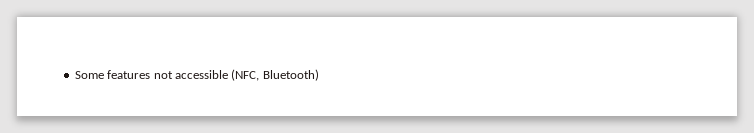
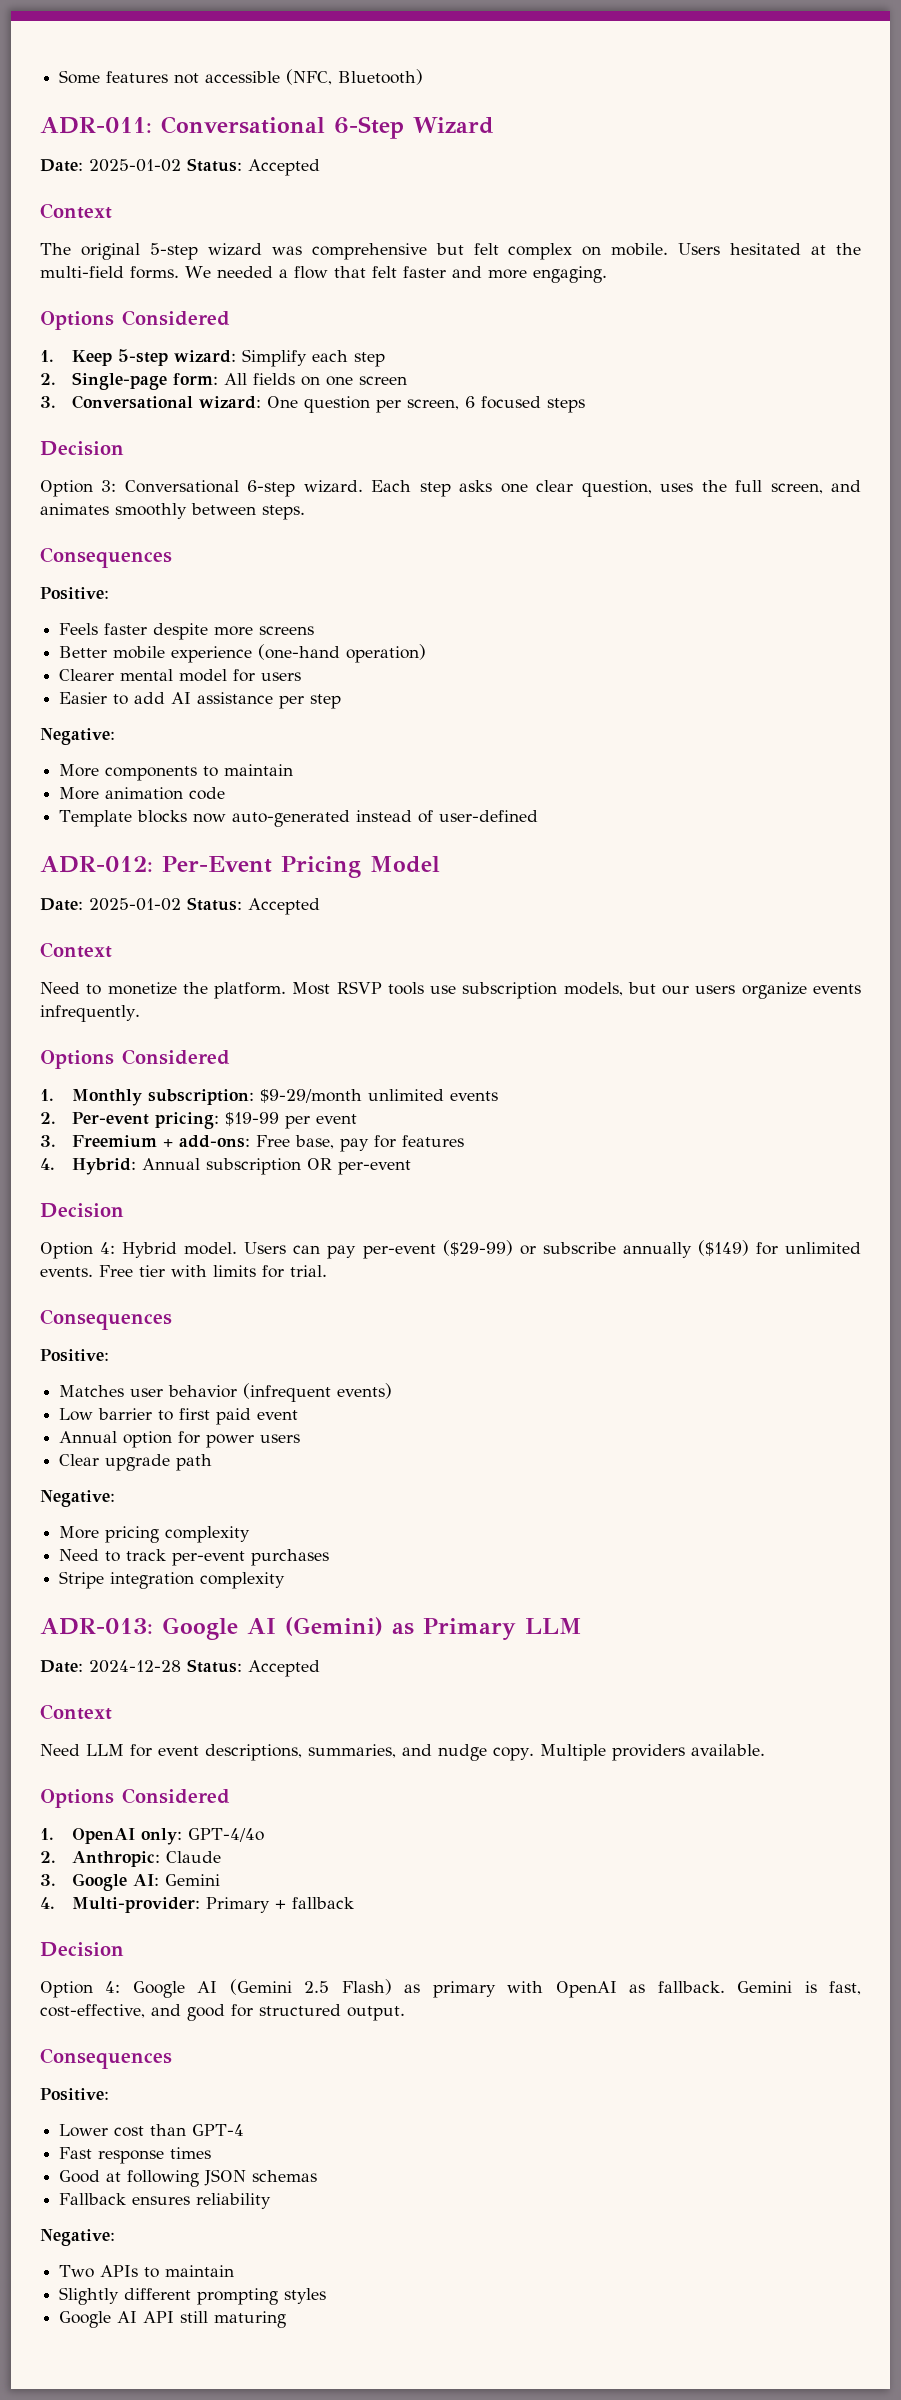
+ ADR-011: Conversational 6-Step Wizard
+ Date: 2025-01-02 Status: Accepted
+ Context
+ The original 5-step wizard was comprehensive but felt complex on mobile. Users hesitated at the multi-field forms. We needed a flow that felt faster and more engaging.
+ Options Considered
+ 1. Keep 5-step wizard: Simplify each step
+ 2. Single-page form: All fields on one screen
+ 3. Conversational wizard: One question per screen, 6 focused steps
+ Decision
+ Option 3: Conversational 6-step wizard. Each step asks one clear question, uses the full screen, and animates smoothly between steps.
+ Consequences
+ Positive:
+ Feels faster despite more screens
+ Better mobile experience (one-hand operation)
+ Clearer mental model for users
+ Easier to add AI assistance per step
+ Negative:
+ More components to maintain
+ More animation code
+ Template blocks now auto-generated instead of user-defined
+ ADR-012: Per-Event Pricing Model
+ Date: 2025-01-02 Status: Accepted
+ Context
+ Need to monetize the platform. Most RSVP tools use subscription models, but our users organize events infrequently.
+ Options Considered
+ 1. Monthly subscription: $9-29/month unlimited events
+ 2. Per-event pricing: $19-99 per event
+ 3. Freemium + add-ons: Free base, pay for features
+ 4. Hybrid: Annual subscription OR per-event
+ Decision
+ Option 4: Hybrid model. Users can pay per-event ($29-99) or subscribe annually ($149) for unlimited events. Free tier with limits for trial.
+ Consequences
+ Positive:
+ Matches user behavior (infrequent events)
+ Low barrier to first paid event
+ Annual option for power users
+ Clear upgrade path
+ Negative:
+ More pricing complexity
+ Need to track per-event purchases
+ Stripe integration complexity
+ ADR-013: Google AI (Gemini) as Primary LLM
+ Date: 2024-12-28 Status: Accepted
+ Context
+ Need LLM for event descriptions, summaries, and nudge copy. Multiple providers available.
+ Options Considered
+ 1. OpenAI only: GPT-4/4o
+ 2. Anthropic: Claude
+ 3. Google AI: Gemini
+ 4. Multi-provider: Primary + fallback
+ Decision
+ Option 4: Google AI (Gemini 2.5 Flash) as primary with OpenAI as fallback. Gemini is fast, cost-effective, and good for structured output.
+ Consequences
+ Positive:
+ Lower cost than GPT-4
+ Fast response times
+ Good at following JSON schemas
+ Fallback ensures reliability
+ Negative:
+ Two APIs to maintain
+ Slightly different prompting styles
+ Google AI API still maturing

